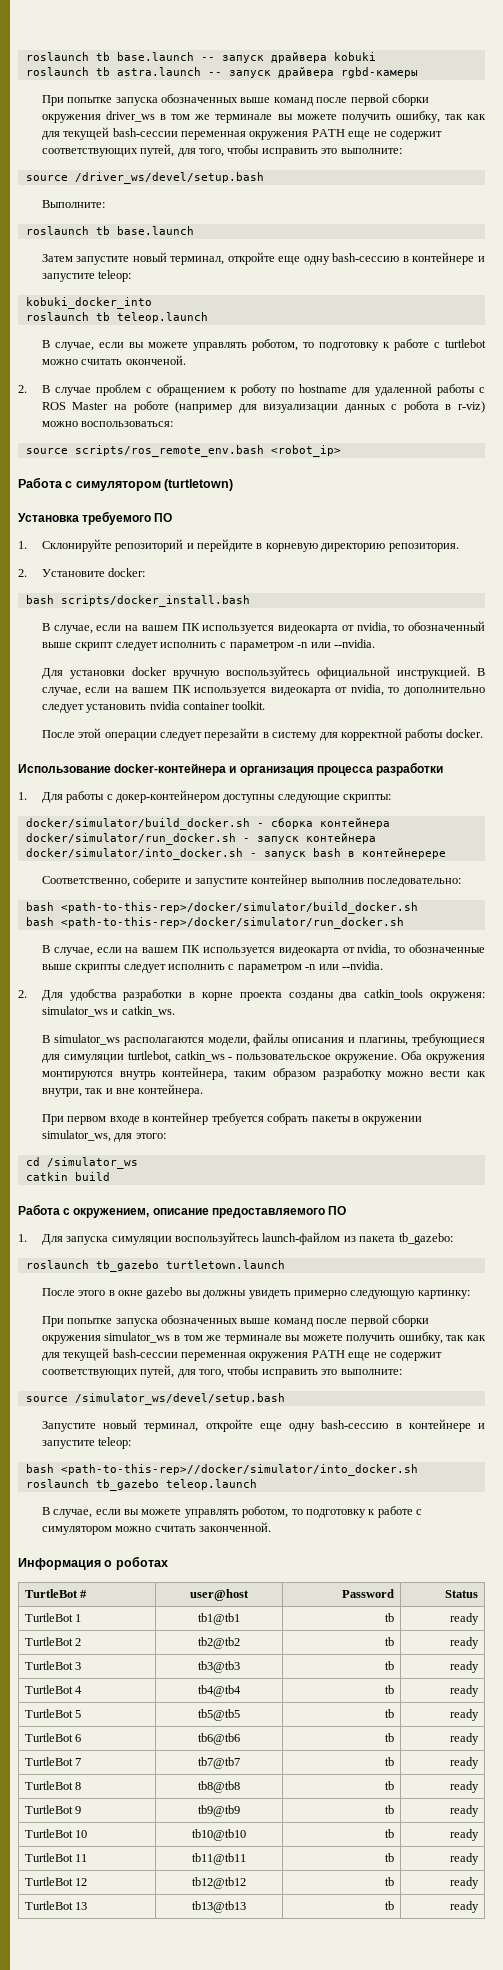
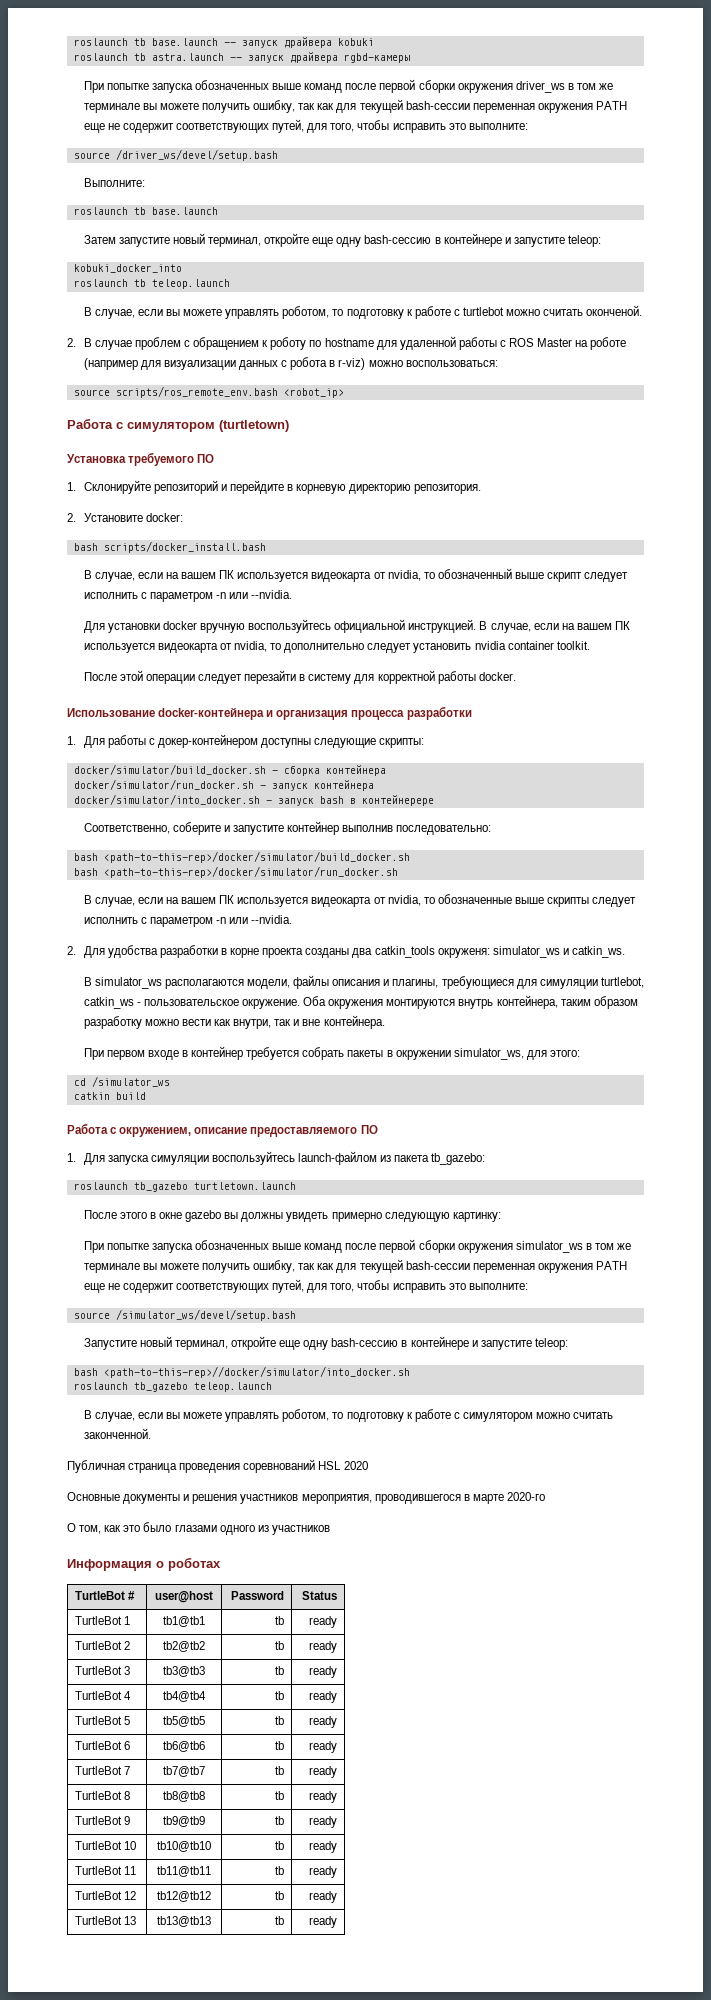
+ Публичная страница проведения соревнований HSL 2020
+ Основные документы и решения участников мероприятия, проводившегося в марте 2020-го
+ О том, как это было глазами одного из участников

